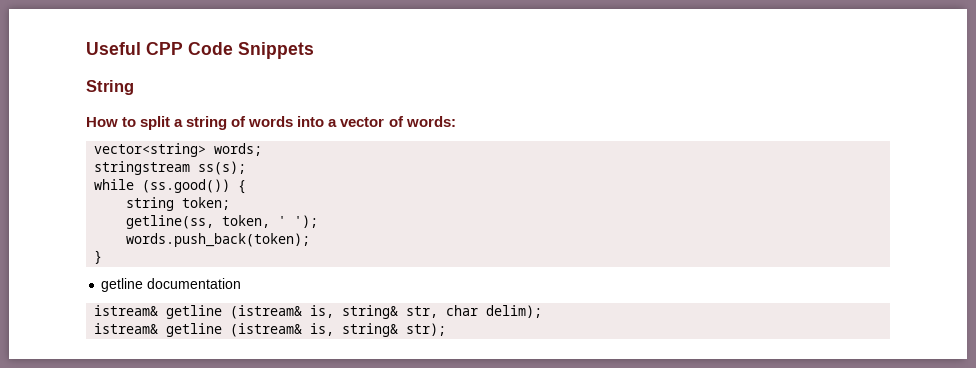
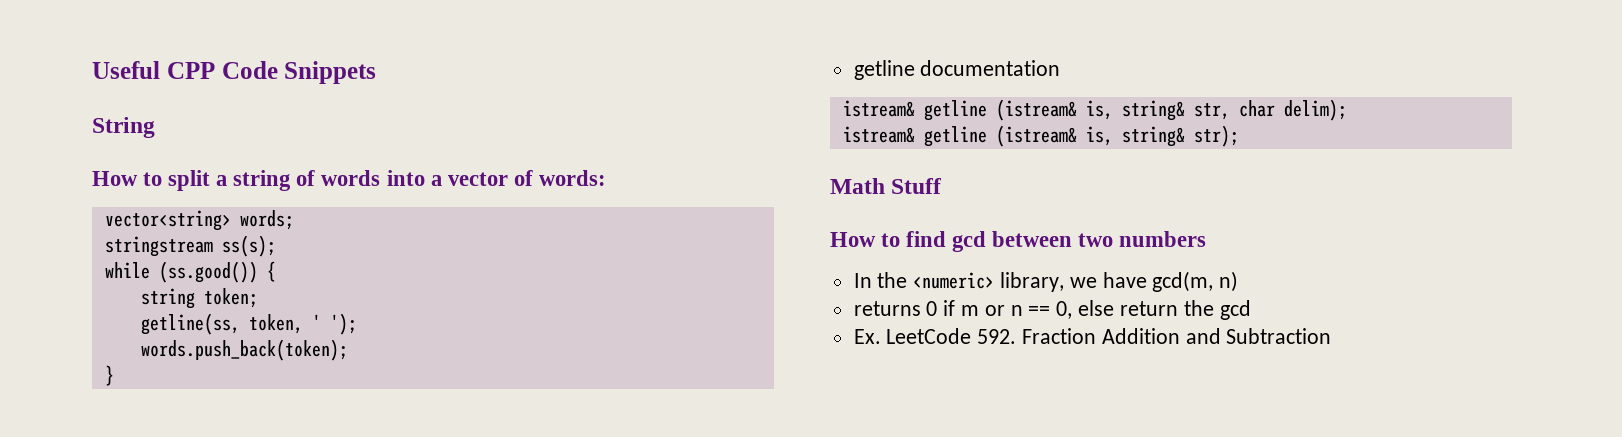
+ Math Stuff
+ How to find gcd between two numbers
+ In the <numeric> library, we have gcd(m, n)
+ returns 0 if m or n == 0, else return the gcd
+ Ex. LeetCode 592. Fraction Addition and Subtraction

